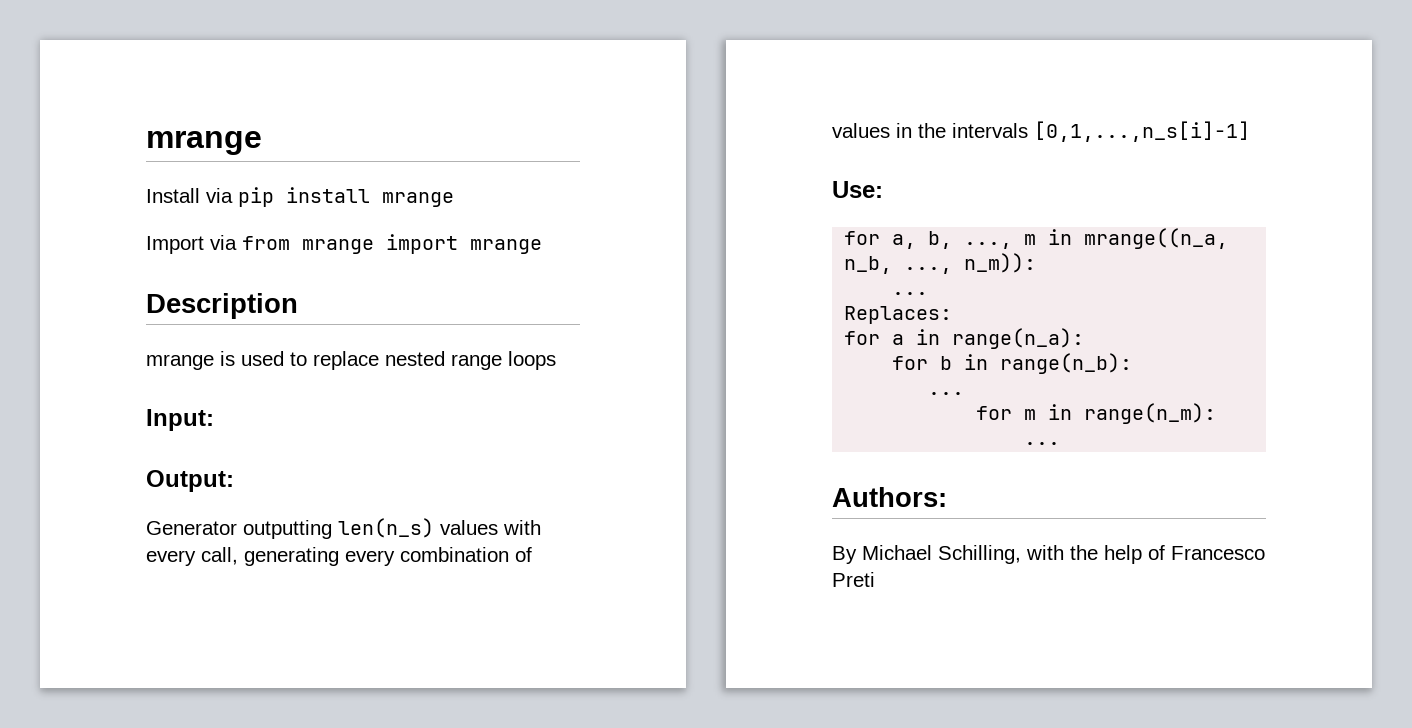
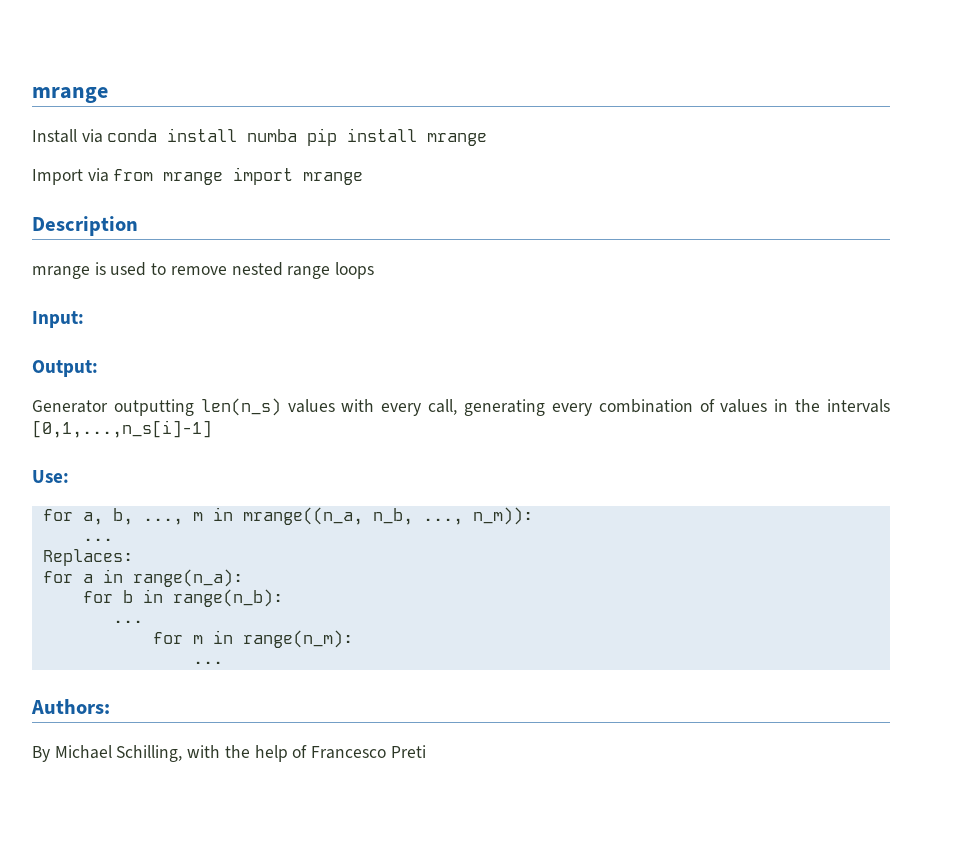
- Install via pip install mrange
+ Install via conda install numba pip install mrange
- mrange is used to replace nested range loops
+ mrange is used to remove nested range loops

